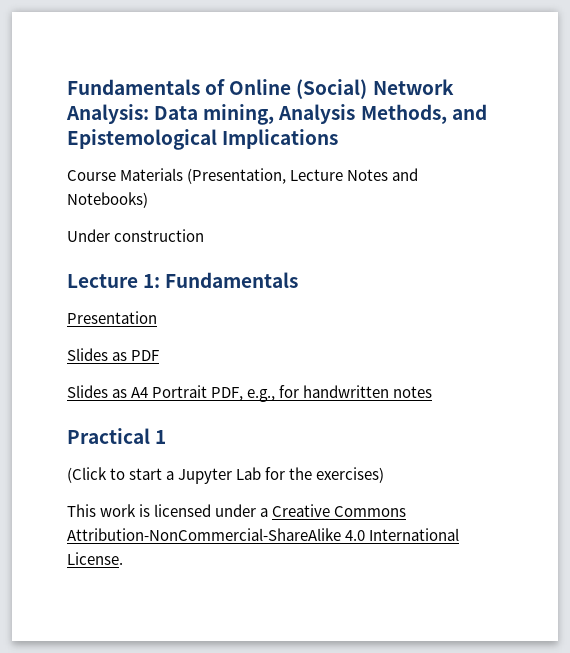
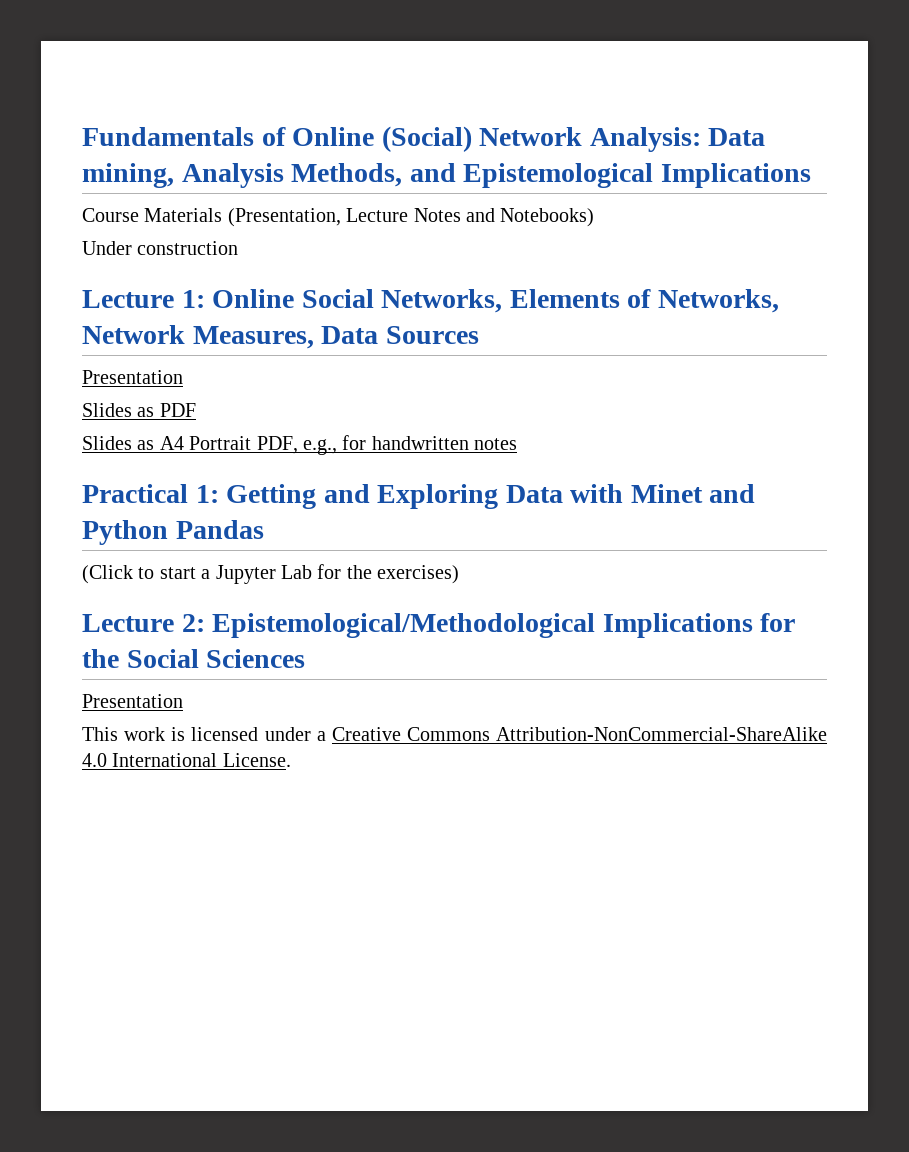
- Lecture 1: Fundamentals
+ Lecture 1: Online Social Networks, Elements of Networks, Network Measures, Data Sources
- Practical 1
+ Practical 1: Getting and Exploring Data with Minet and Python Pandas
+ Lecture 2: Epistemological/Methodological Implications for the Social Sciences
+ Presentation

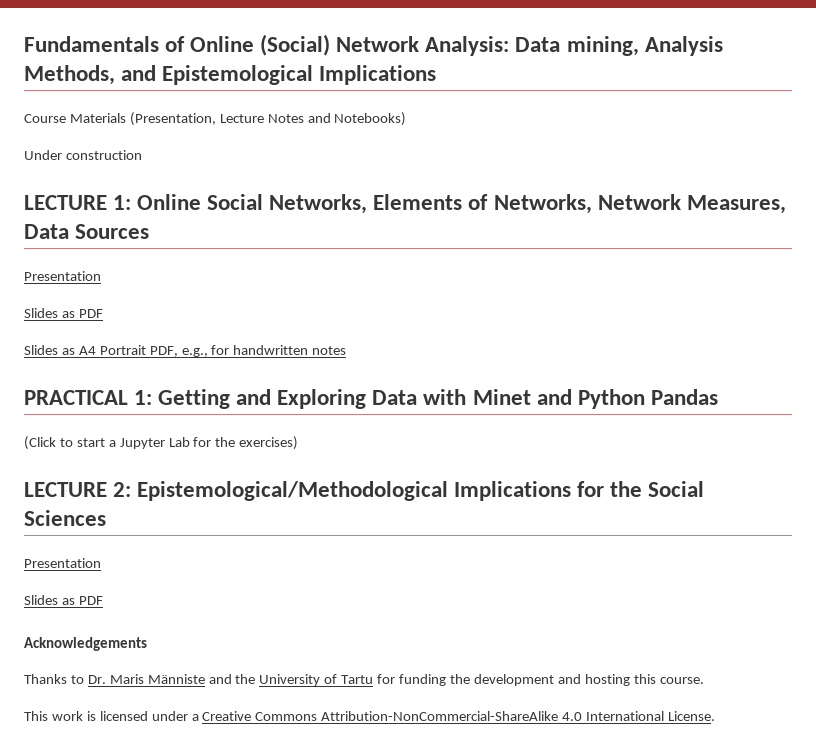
- Lecture 1: Online Social Networks, Elements of Networks, Network Measures, Data Sources
+ LECTURE 1: Online Social Networks, Elements of Networks, Network Measures, Data Sources
- Practical 1: Getting and Exploring Data with Minet and Python Pandas
+ PRACTICAL 1: Getting and Exploring Data with Minet and Python Pandas
- Lecture 2: Epistemological/Methodological Implications for the Social Sciences
+ LECTURE 2: Epistemological/Methodological Implications for the Social Sciences
  Presentation
+ Slides as PDF
+ Acknowledgements
+ Thanks to Dr. Maris Männiste and the University of Tartu for funding the development and hosting this course.

